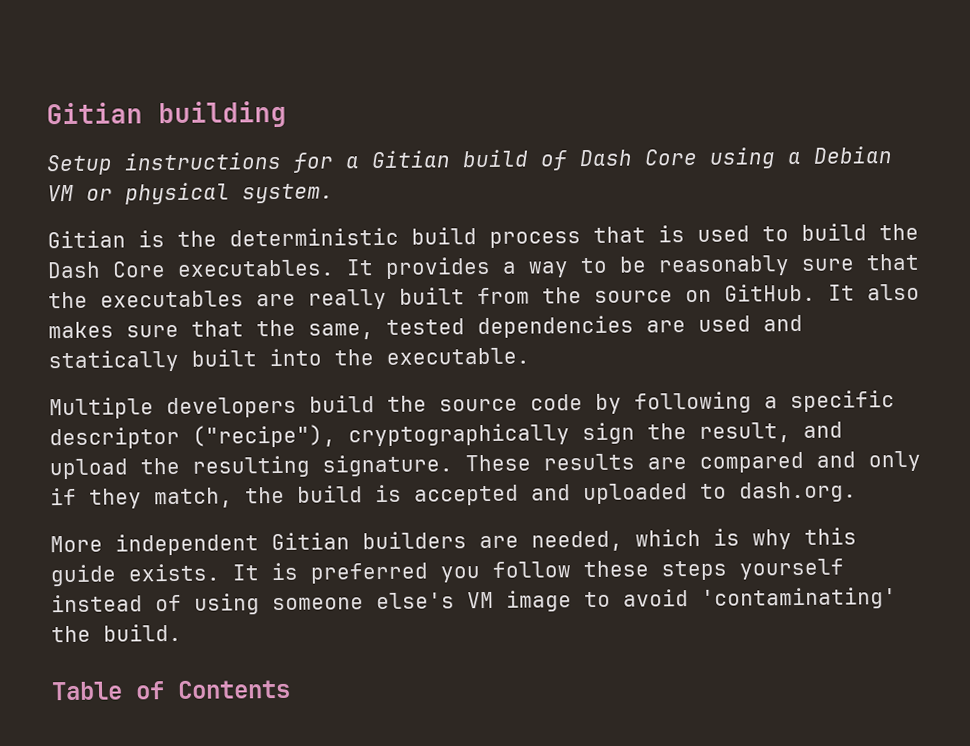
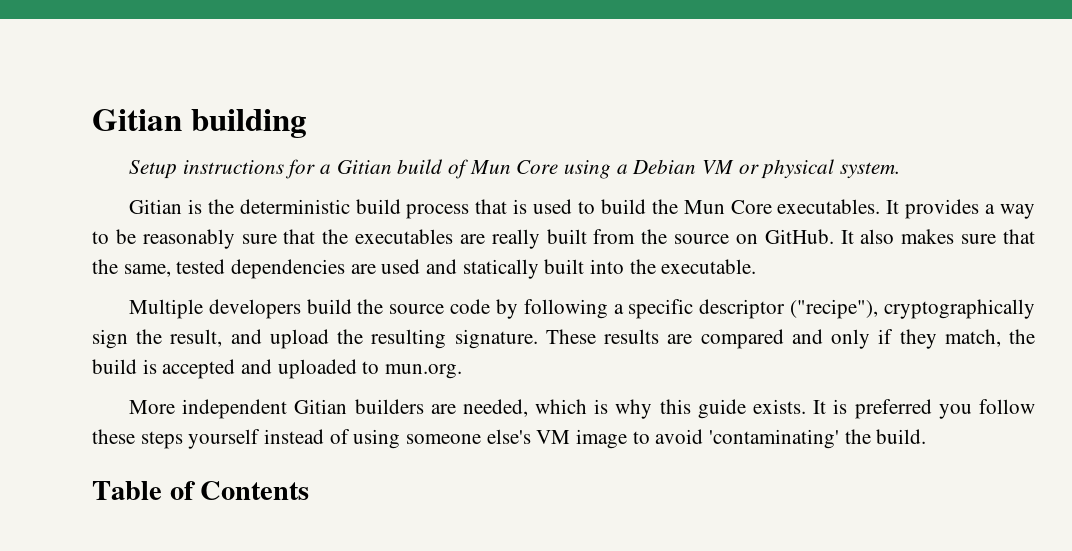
- Setup instructions for a Gitian build of Dash Core using a Debian VM or physical system.
+ Setup instructions for a Gitian build of Mun Core using a Debian VM or physical system.
- Gitian is the deterministic build process that is used to build the Dash Core executables.
+ Gitian is the deterministic build process that is used to build the Mun Core executables.
- These results are compared and only if they match, the build is accepted and uploaded to dash.org.
+ These results are compared and only if they match, the build is accepted and uploaded to mun.org.

